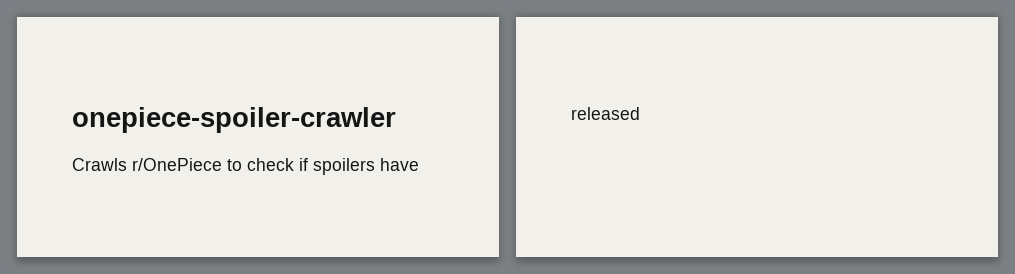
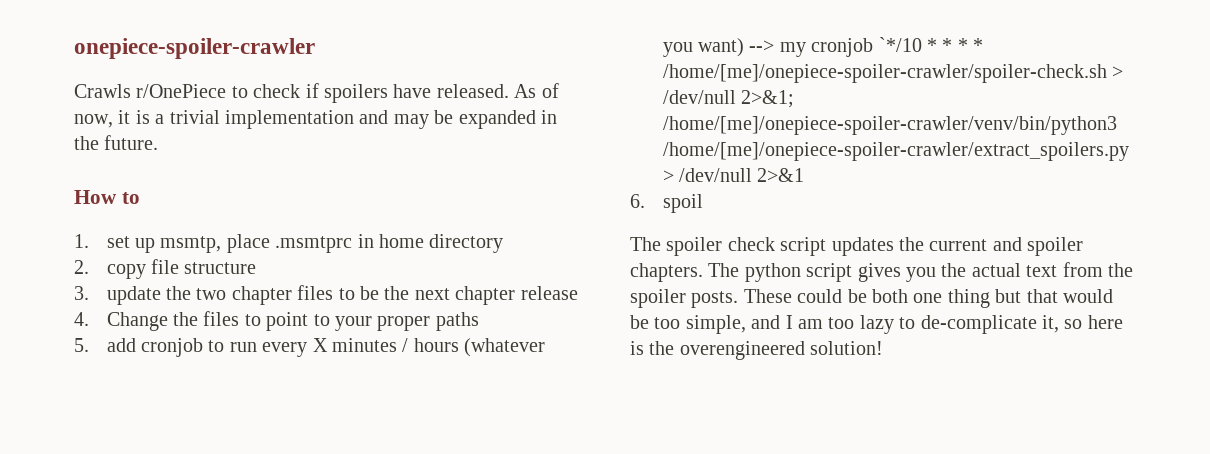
- Crawls r/OnePiece to check if spoilers have released
+ Crawls r/OnePiece to check if spoilers have released. As of now, it is a trivial implementation and may be expanded in the future.
+ How to
+ 1. set up msmtp, place .msmtprc in home directory
+ 2. copy file structure
+ 3. update the two chapter files to be the next chapter release
+ 4. Change the files to point to your proper paths
+ 5. add cronjob to run every X minutes / hours (whatever you want) --> my cronjob `*/10 * * * * /home/[me]/onepiece-spoiler-crawler/spoiler-check.sh > /dev/null 2>&1; /home/[me]/onepiece-spoiler-crawler/venv/bin/python3 /home/[me]/onepiece-spoiler-crawler/extract_spoilers.py > /dev/null 2>&1
+ 6. spoil
+ The spoiler check script updates the current and spoiler chapters. The python script gives you the actual text from the spoiler posts. These could be both one thing but that would be too simple, and I am too lazy to de-complicate it, so here is the overengineered solution!

